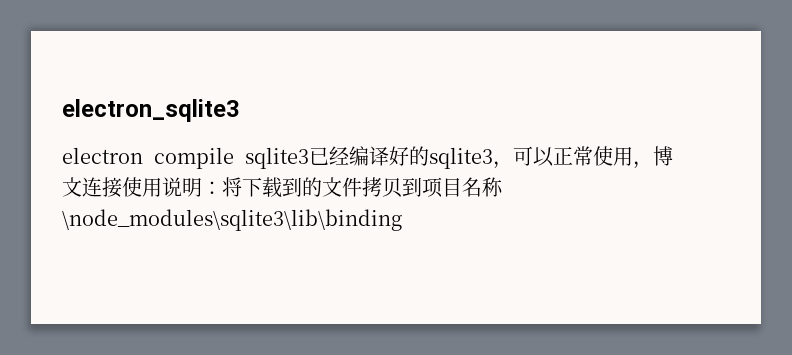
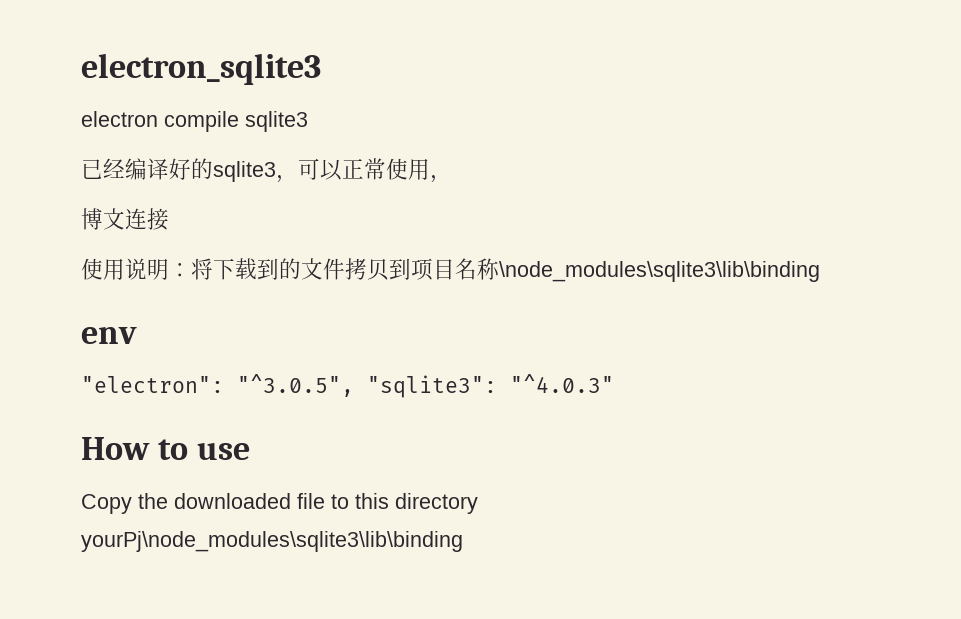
- electron compile sqlite3已经编译好的sqlite3，可以正常使用，博文连接使用说明：将下载到的文件拷贝到项目名称\node_modules\sqlite3\lib\binding
+ electron compile sqlite3
+ 已经编译好的sqlite3，可以正常使用，
+ 博文连接
+ 使用说明：将下载到的文件拷贝到项目名称\node_modules\sqlite3\lib\binding
+ env
+ "electron": "^3.0.5", "sqlite3": "^4.0.3"
+ How to use
+ Copy the downloaded file to this directory
+ yourPj\node_modules\sqlite3\lib\binding

